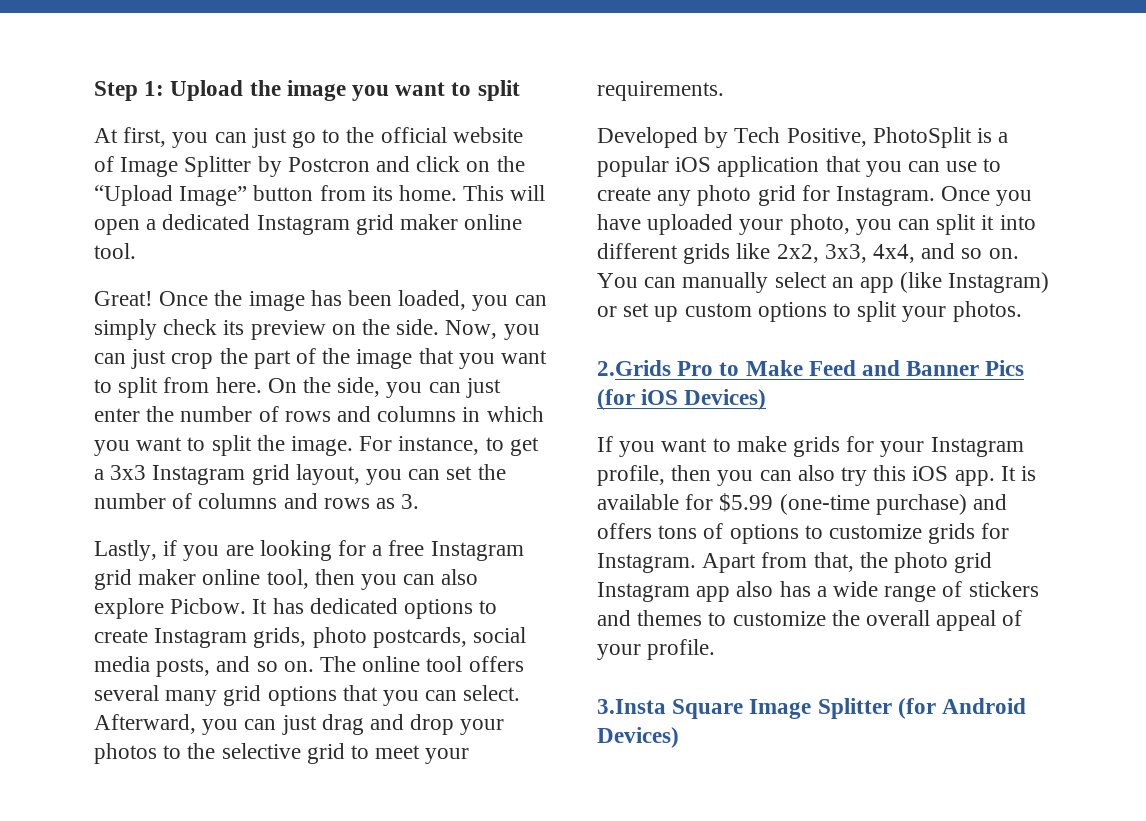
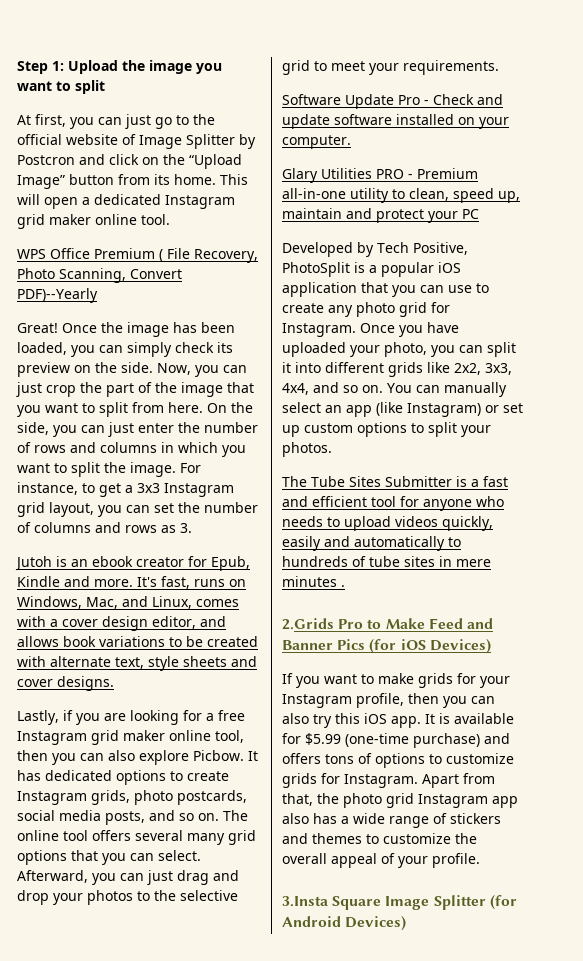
+ WPS Office Premium ( File Recovery, Photo Scanning, Convert PDF)--Yearly
+ Jutoh is an ebook creator for Epub, Kindle and more. It's fast, runs on Windows, Mac, and Linux, comes with a cover design editor, and allows book variations to be created with alternate text, style sheets and cover designs.
+ Software Update Pro - Check and update software installed on your computer.
+ Glary Utilities PRO - Premium all-in-one utility to clean, speed up, maintain and protect your PC
+ The Tube Sites Submitter is a fast and efficient tool for anyone who needs to upload videos quickly, easily and automatically to hundreds of tube sites in mere minutes .

